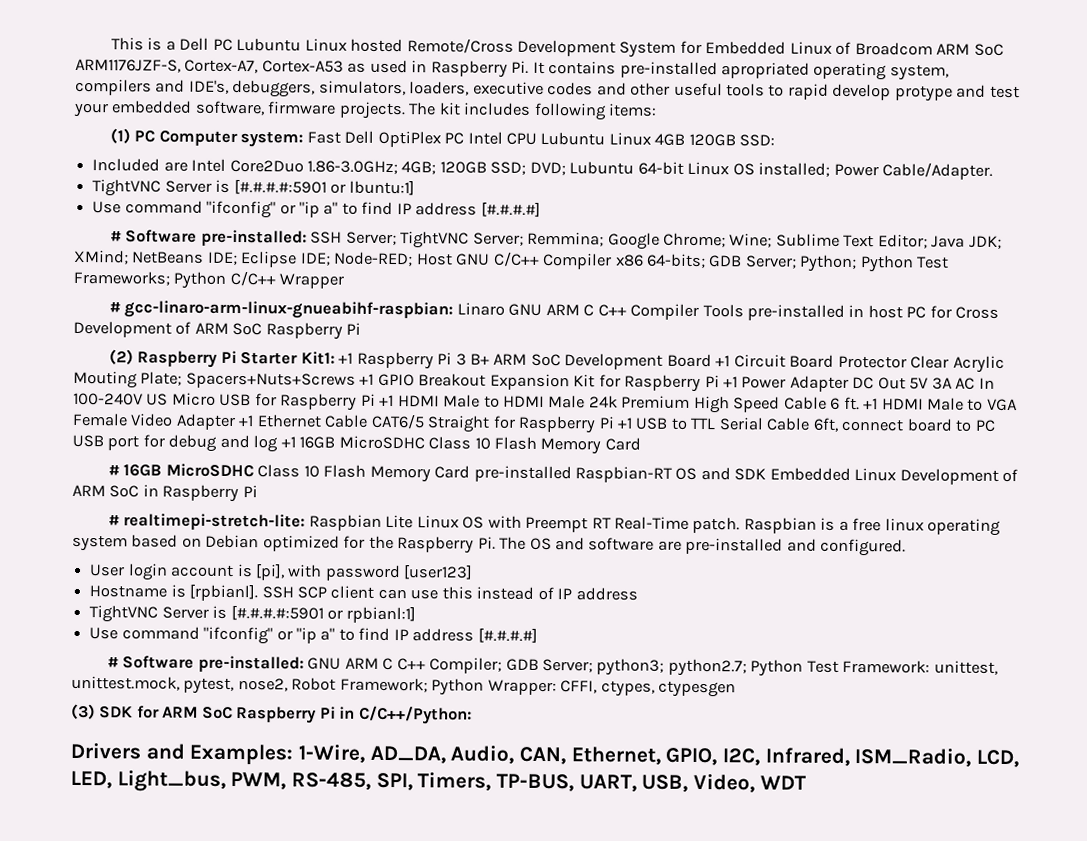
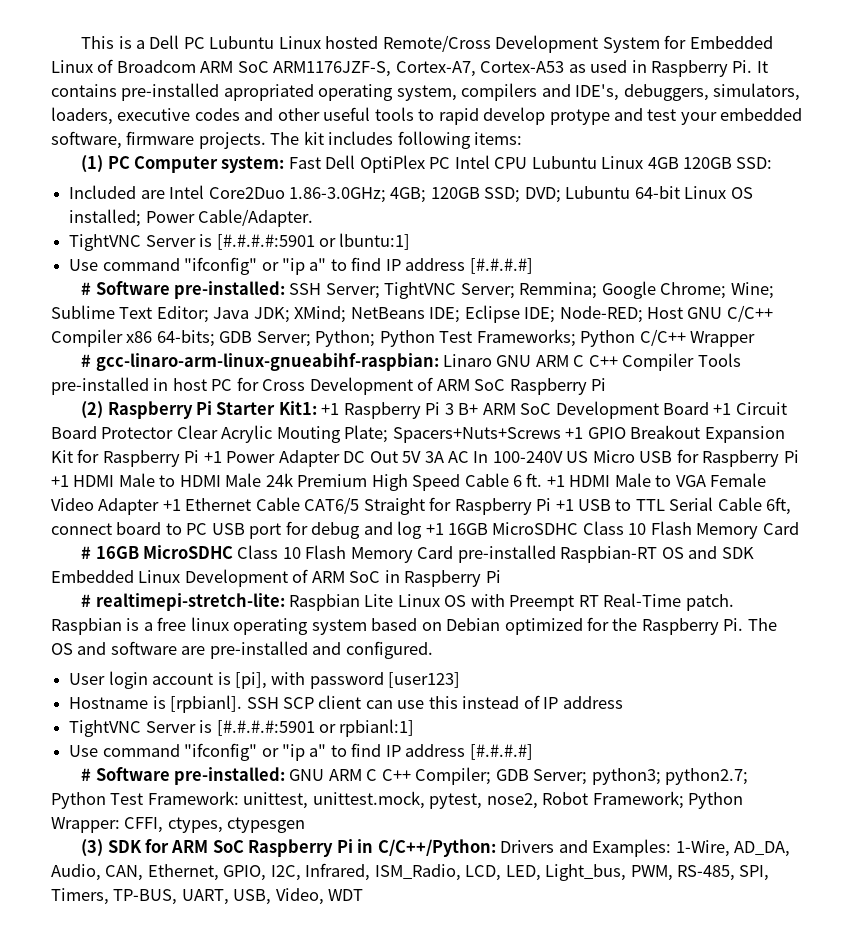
- (3) SDK for ARM SoC Raspberry Pi in C/C++/Python:
- Drivers and Examples: 1-Wire, AD_DA, Audio, CAN, Ethernet, GPIO, I2C, Infrared, ISM_Radio, LCD, LED, Light_bus, PWM, RS-485, SPI, Timers, TP-BUS, UART, USB, Video, WDT
+ (3) SDK for ARM SoC Raspberry Pi in C/C++/Python: Drivers and Examples: 1-Wire, AD_DA, Audio, CAN, Ethernet, GPIO, I2C, Infrared, ISM_Radio, LCD, LED, Light_bus, PWM, RS-485, SPI, Timers, TP-BUS, UART, USB, Video, WDT

